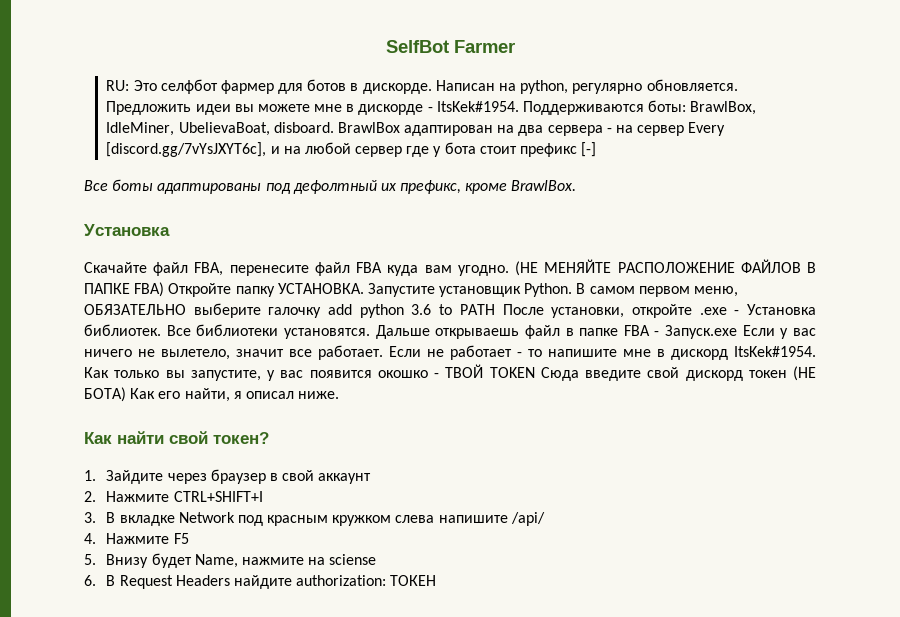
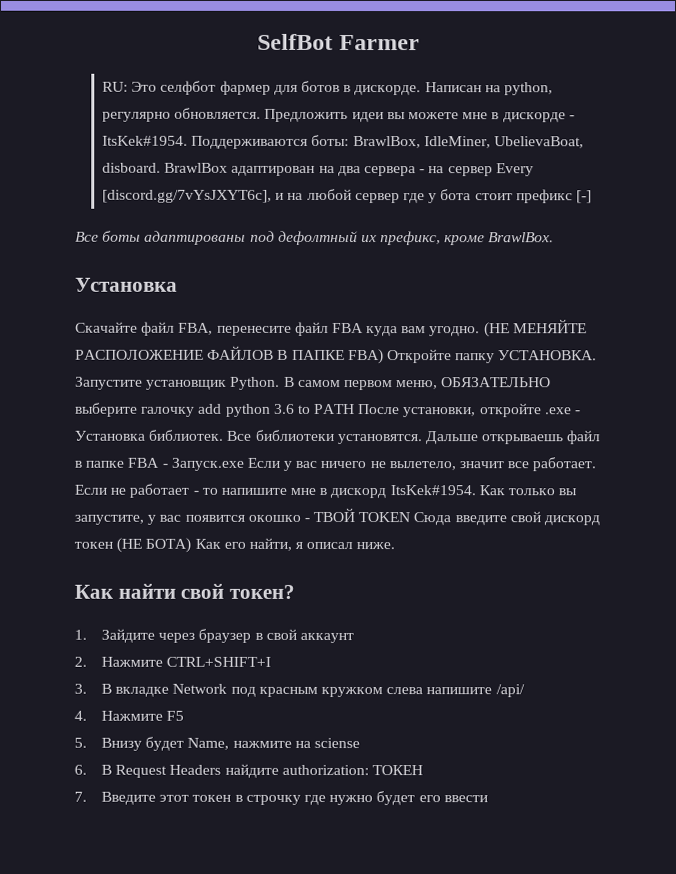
+ 7. Введите этот токен в строчку где нужно будет его ввести

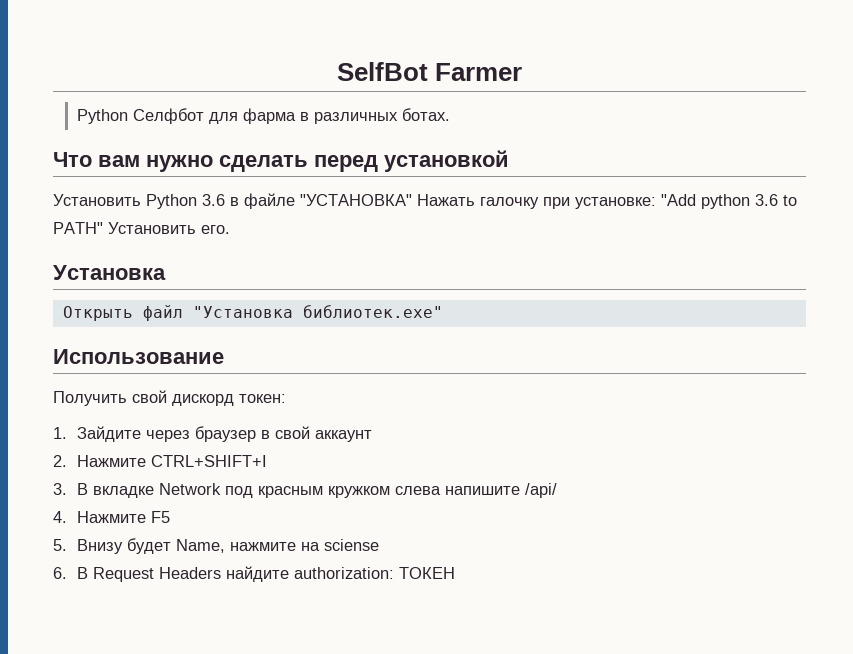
- RU: Это селфбот фармер для ботов в дискорде. Написан на python, регулярно обновляется. Предложить идеи вы можете мне в дискорде - ItsKek#1954. Поддерживаются боты: BrawlBox, IdleMiner, UbelievaBoat, disboard. BrawlBox адаптирован на два сервера - на сервер Every [discord.gg/7vYsJXYT6c], и на любой сервер где у бота стоит префикс [-]
- Все боты адаптированы под дефолтный их префикс, кроме BrawlBox.
+ Python Селфбот для фарма в различных ботах.
+ Что вам нужно сделать перед установкой
+ Установить Python 3.6 в файле "УСТАНОВКА" Нажать галочку при установке: "Add python 3.6 to PATH" Установить его.
  Установка
- Скачайте файл FBA, перенесите файл FBA куда вам угодно. (НЕ МЕНЯЙТЕ РАСПОЛОЖЕНИЕ ФАЙЛОВ В ПАПКЕ FBA) Откройте папку УСТАНОВКА. Запустите установщик Python. В самом первом меню, ОБЯЗАТЕЛЬНО выберите галочку add python 3.6 to PATH После установки, откройте .exe - Установка библиотек. Все библиотеки установятся. Дальше открываешь файл в папке FBA - Запуск.exe Если у вас ничего не вылетело, значит все работает. Если не работает - то напишите мне в дискорд ItsKek#1954. Как только вы запустите, у вас появится окошко - ТВОЙ TOKEN Сюда введите свой дискорд токен (НЕ БОТА) Как его найти, я описал ниже.
- Как найти свой токен?
+ Открыть файл "Установка библиотек.exe"
+ Использование
+ Получить свой дискорд токен:
- 7. Введите этот токен в строчку где нужно будет его ввести

